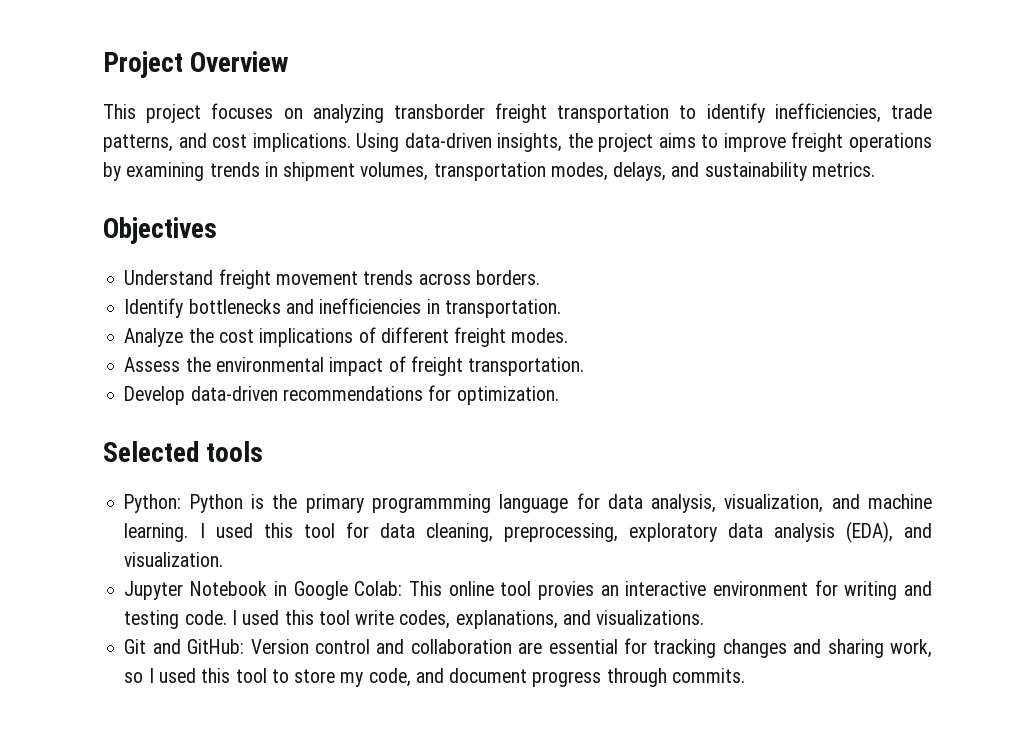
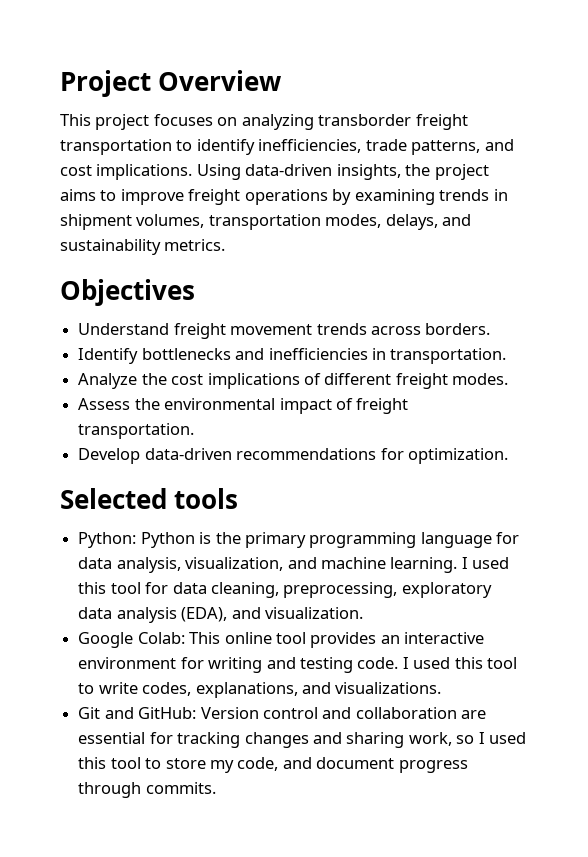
- Python: Python is the primary programmming language for data analysis, visualization, and machine learning.
+ Python: Python is the primary programming language for data analysis, visualization, and machine learning.
- Jupyter Notebook in Google Colab: This online tool provies an interactive environment for writing and testing code.
+ Google Colab: This online tool provides an interactive environment for writing and testing code.
- I used this tool write codes, explanations, and visualizations.
+ I used this tool to write codes, explanations, and visualizations.

